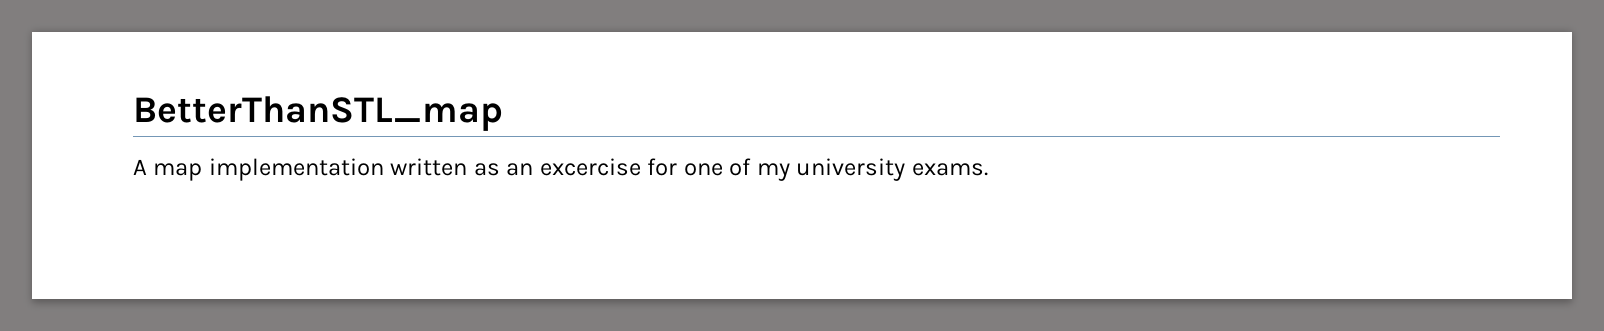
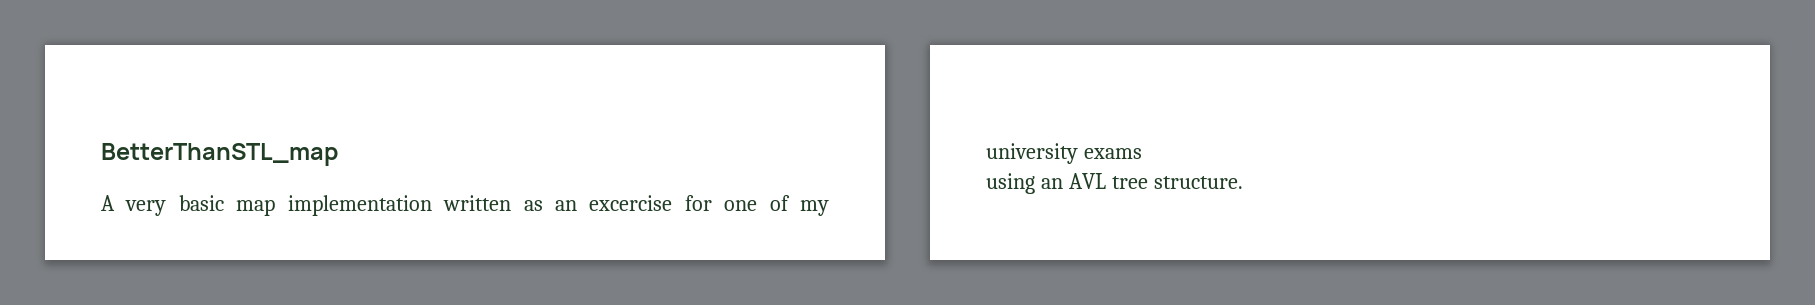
- A map implementation written as an excercise for one of my university exams.
+ A very basic map implementation written as an excercise for one of my university exams
+ using an AVL tree structure.

